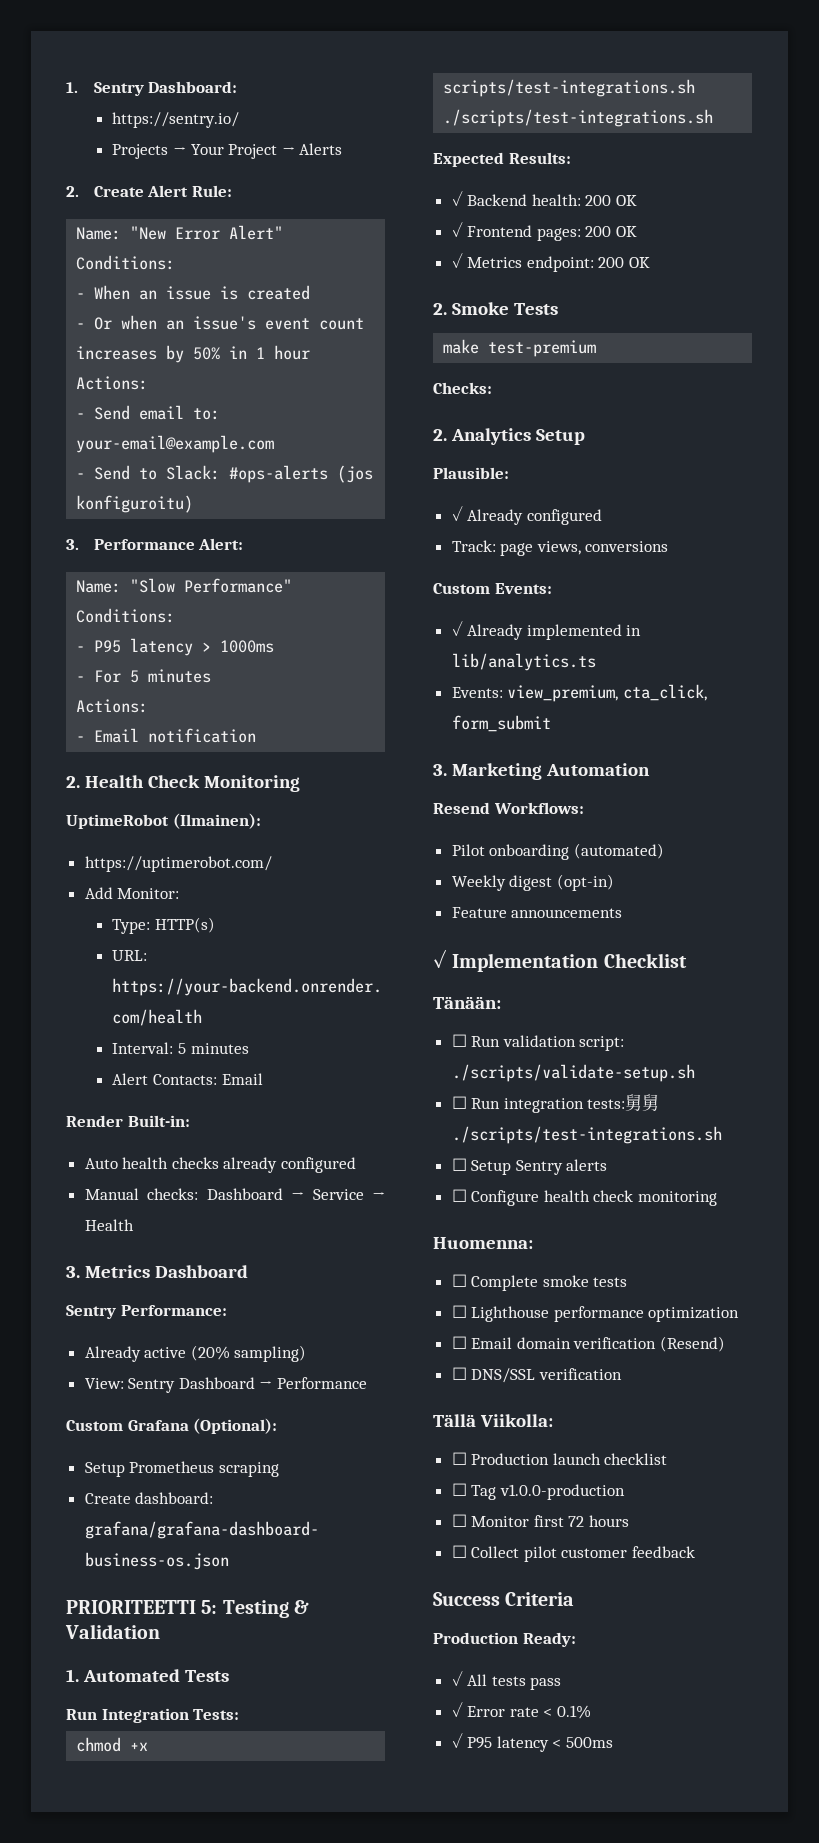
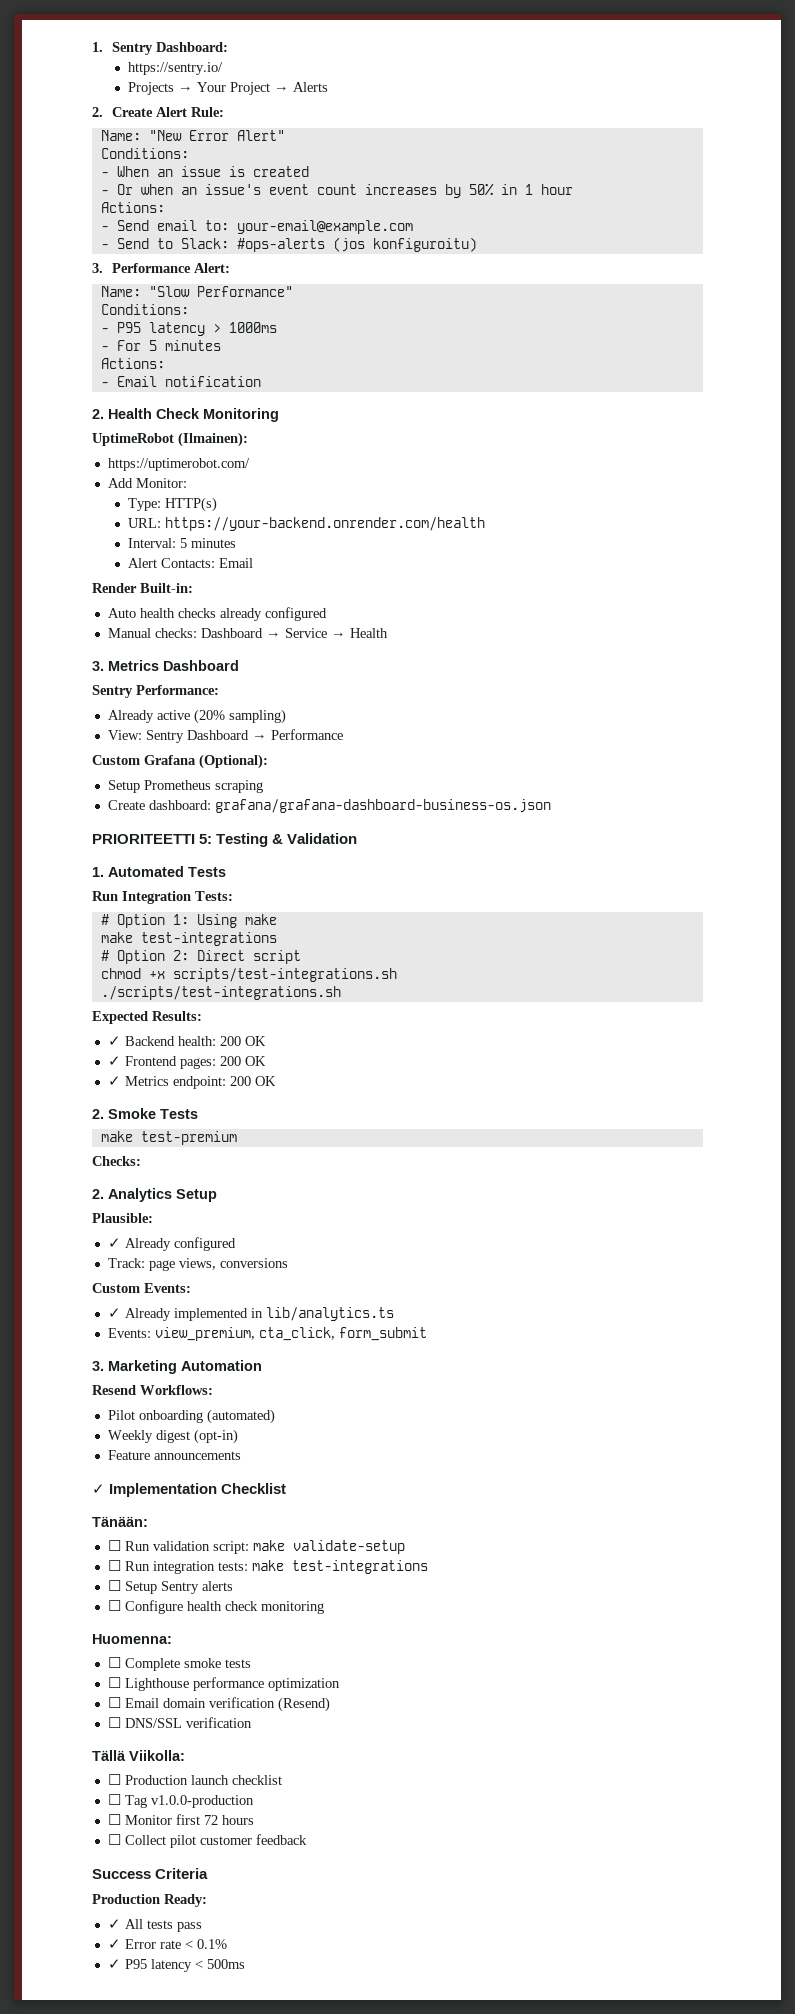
+ # Option 1: Using make
+ make test-integrations
+ # Option 2: Direct script
- ☐ Run validation script: ./scripts/validate-setup.sh
+ ☐ Run validation script: make validate-setup
- ☐ Run integration tests:舅舅./scripts/test-integrations.sh
+ ☐ Run integration tests: make test-integrations

